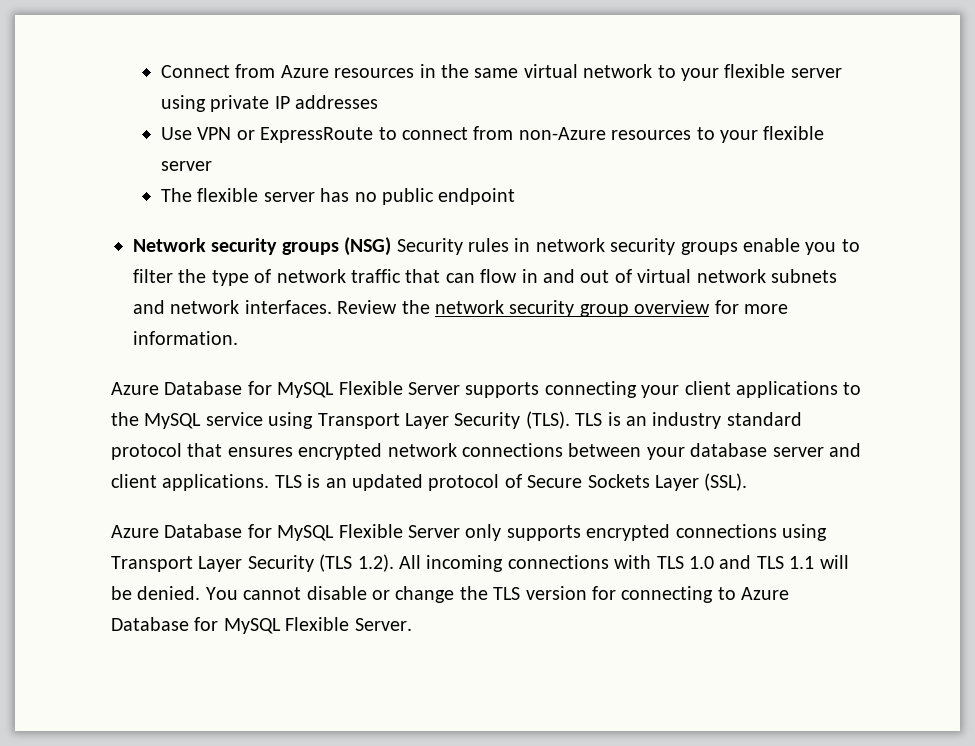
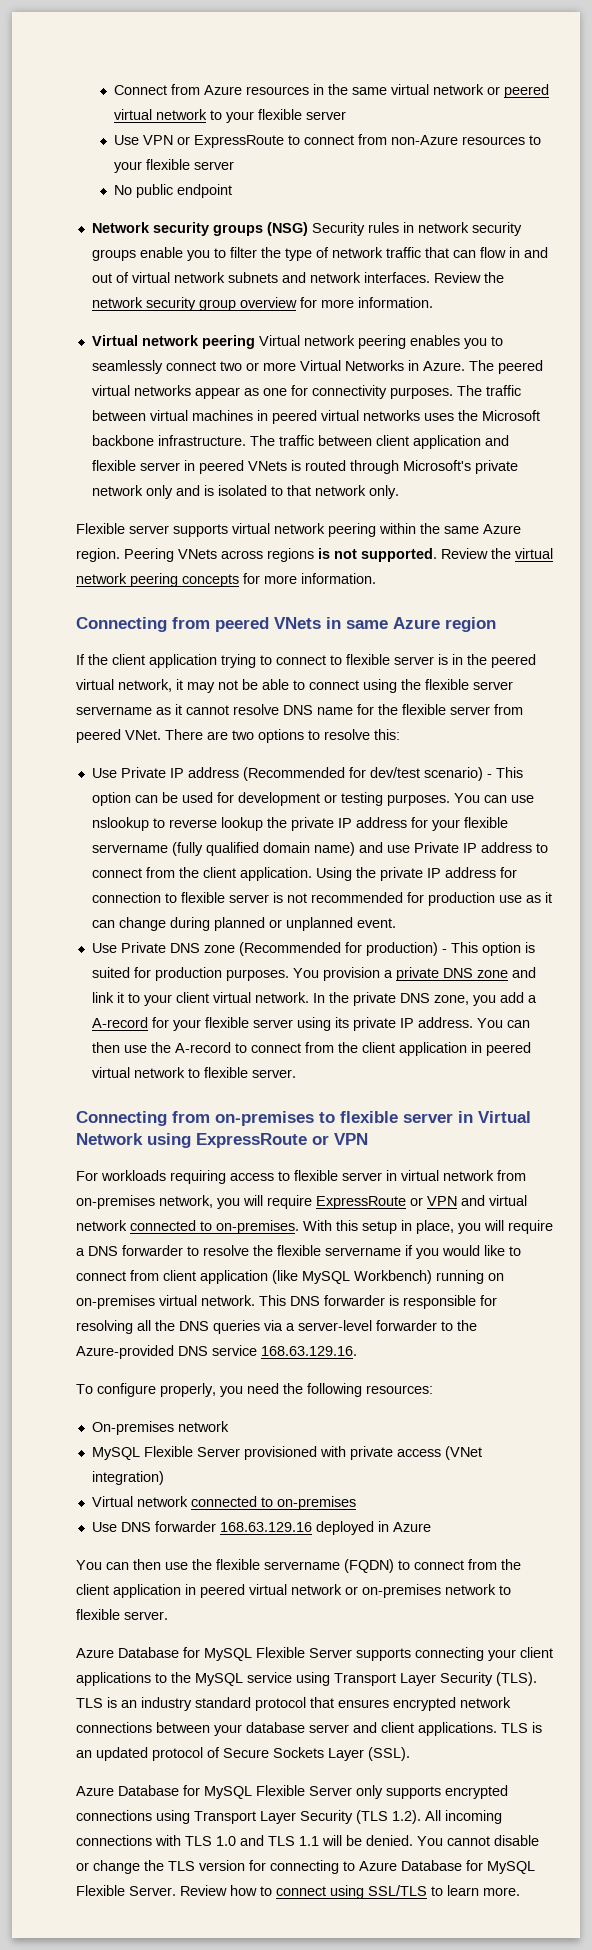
- Connect from Azure resources in the same virtual network to your flexible server using private IP addresses
+ Connect from Azure resources in the same virtual network or peered virtual network to your flexible server
- The flexible server has no public endpoint
+ No public endpoint
+ Virtual network peering Virtual network peering enables you to seamlessly connect two or more Virtual Networks in Azure. The peered virtual networks appear as one for connectivity purposes. The traffic between virtual machines in peered virtual networks uses the Microsoft backbone infrastructure. The traffic between client application and flexible server in peered VNets is routed through Microsoft's private network only and is isolated to that network only.
+ Flexible server supports virtual network peering within the same Azure region. Peering VNets across regions is not supported. Review the virtual network peering concepts for more information.
+ Connecting from peered VNets in same Azure region
+ If the client application trying to connect to flexible server is in the peered virtual network, it may not be able to connect using the flexible server servername as it cannot resolve DNS name for the flexible server from peered VNet. There are two options to resolve this:
+ Use Private IP address (Recommended for dev/test scenario) - This option can be used for development or testing purposes. You can use nslookup to reverse lookup the private IP address for your flexible servername (fully qualified domain name) and use Private IP address to connect from the client application. Using the private IP address for connection to flexible server is not recommended for production use as it can change during planned or unplanned event.
+ Use Private DNS zone (Recommended for production) - This option is suited for production purposes. You provision a private DNS zone and link it to your client virtual network. In the private DNS zone, you add a A-record for your flexible server using its private IP address. You can then use the A-record to connect from the client application in peered virtual network to flexible server.
+ Connecting from on-premises to flexible server in Virtual Network using ExpressRoute or VPN
+ For workloads requiring access to flexible server in virtual network from on-premises network, you will require ExpressRoute or VPN and virtual network connected to on-premises. With this setup in place, you will require a DNS forwarder to resolve the flexible servername if you would like to connect from client application (like MySQL Workbench) running on on-premises virtual network. This DNS forwarder is responsible for resolving all the DNS queries via a server-level forwarder to the Azure-provided DNS service 168.63.129.16.
+ To configure properly, you need the following resources:
+ On-premises network
+ MySQL Flexible Server provisioned with private access (VNet integration)
+ Virtual network connected to on-premises
+ Use DNS forwarder 168.63.129.16 deployed in Azure
+ You can then use the flexible servername (FQDN) to connect from the client application in peered virtual network or on-premises network to flexible server.
+ Review how to connect using SSL/TLS to learn more.

